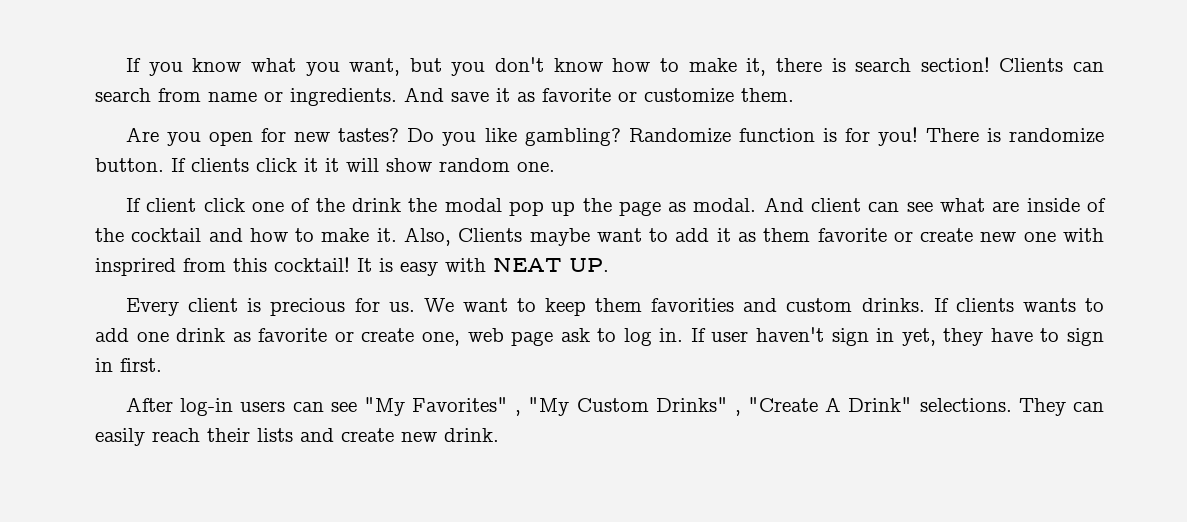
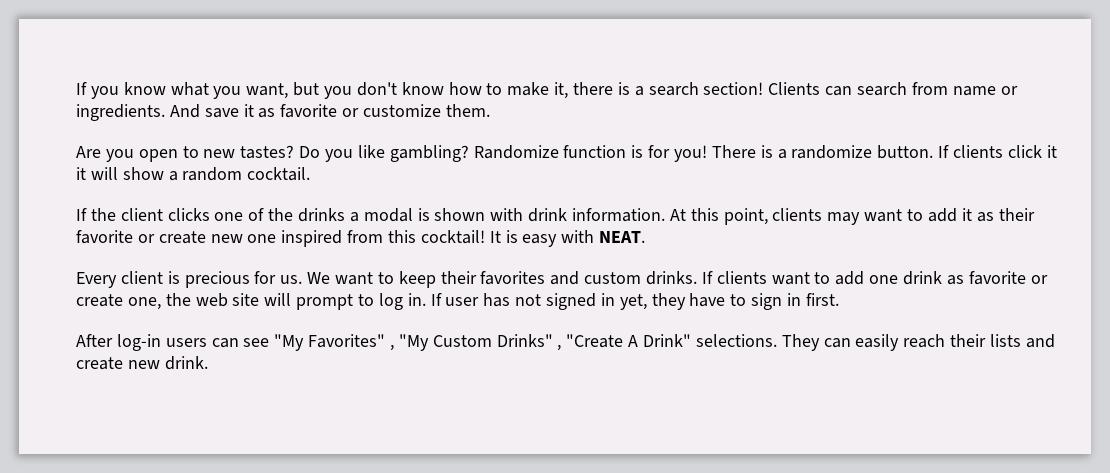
- If you know what you want, but you don't know how to make it, there is search section!
+ If you know what you want, but you don't know how to make it, there is a search section!
- Are you open for new tastes?
+ Are you open to new tastes?
- There is randomize button.
+ There is a randomize button.
- If clients click it it will show random one.
- If client click one of the drink the modal pop up the page as modal. And client can see what are inside of the cocktail and how to make it. Also, Clients maybe want to add it as them favorite or create new one with insprired from this cocktail!
+ If clients click it it will show a random cocktail.
+ If the client clicks one of the drinks a modal is shown with drink information. At this point, clients may want to add it as their favorite or create new one inspired from this cocktail!
- It is easy with NEAT UP.
+ It is easy with NEAT.
- We want to keep them favorities and custom drinks.
+ We want to keep their favorites and custom drinks.
- If clients wants to add one drink as favorite or create one, web page ask to log in.
+ If clients want to add one drink as favorite or create one, the web site will prompt to log in.
- If user haven't sign in yet, they have to sign in first.
+ If user has not signed in yet, they have to sign in first.

